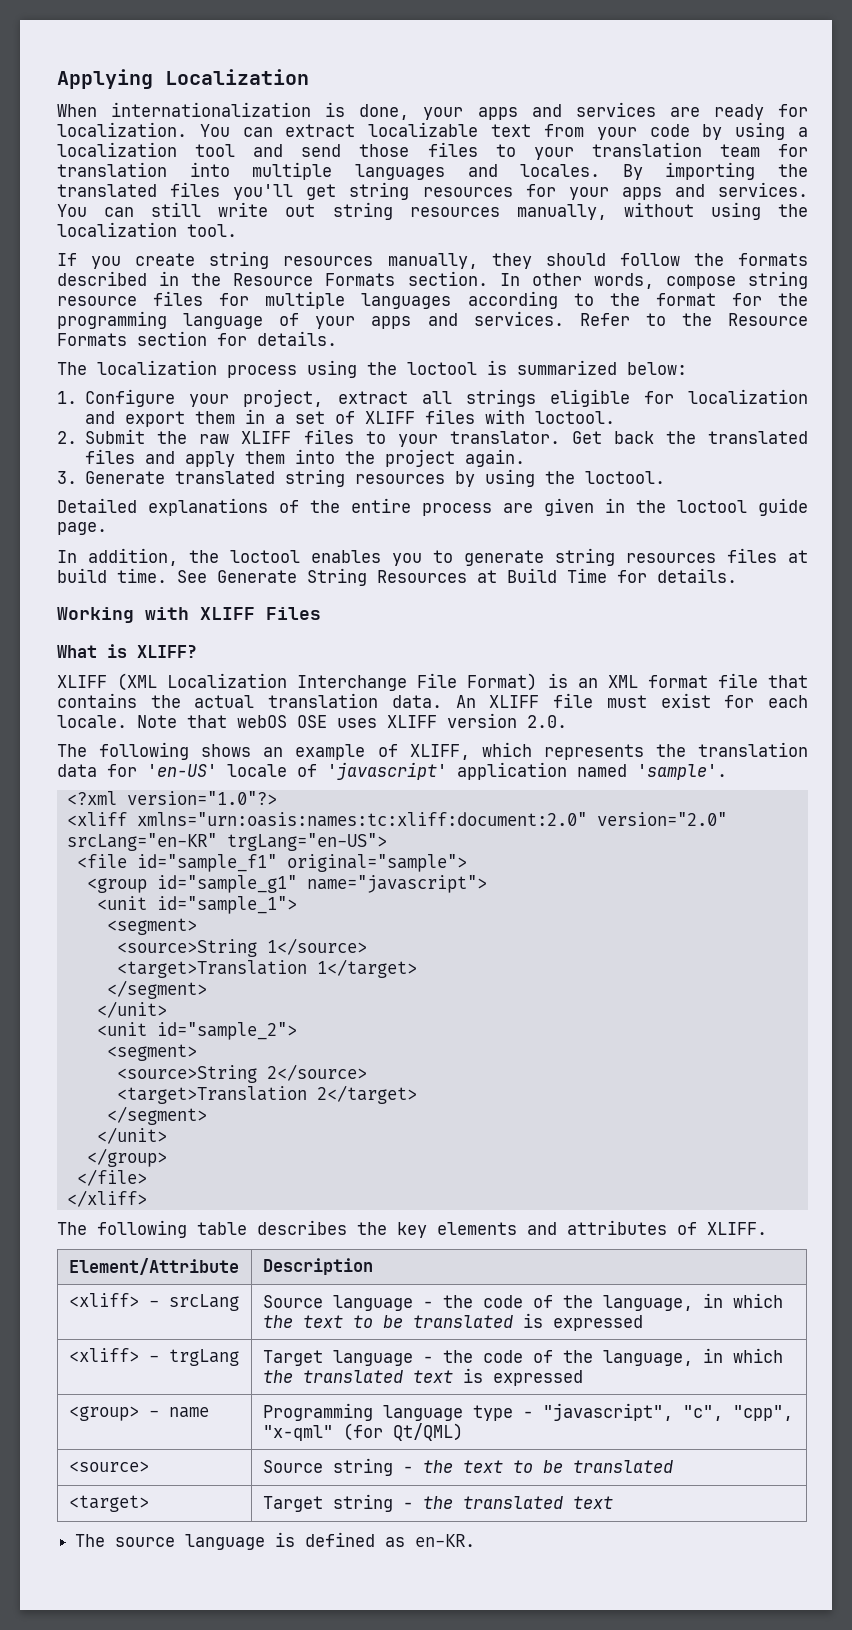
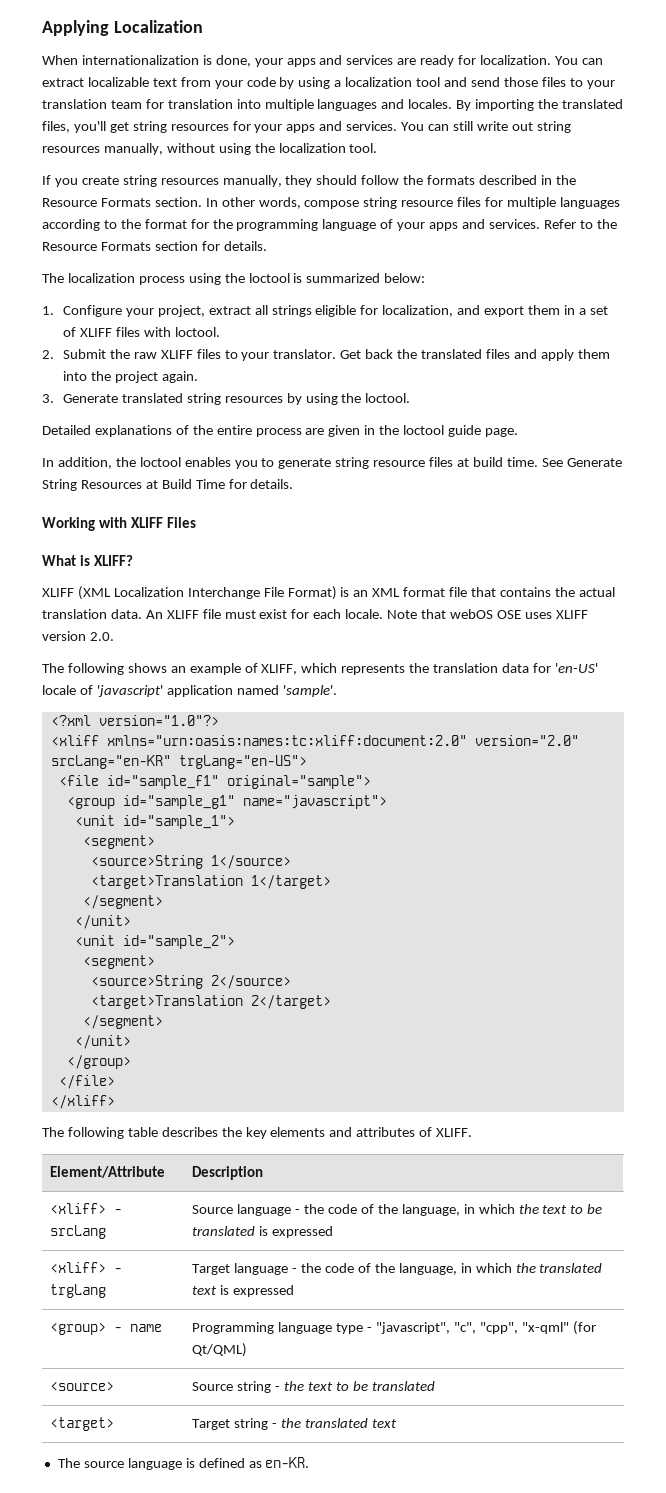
- By importing the translated files you'll get string resources for your apps and services.
+ By importing the translated files, you'll get string resources for your apps and services.
- 1. Configure your project, extract all strings eligible for localization and export them in a set of XLIFF files with loctool.
+ 1. Configure your project, extract all strings eligible for localization, and export them in a set of XLIFF files with loctool.
- In addition, the loctool enables you to generate string resources files at build time.
+ In addition, the loctool enables you to generate string resource files at build time.

